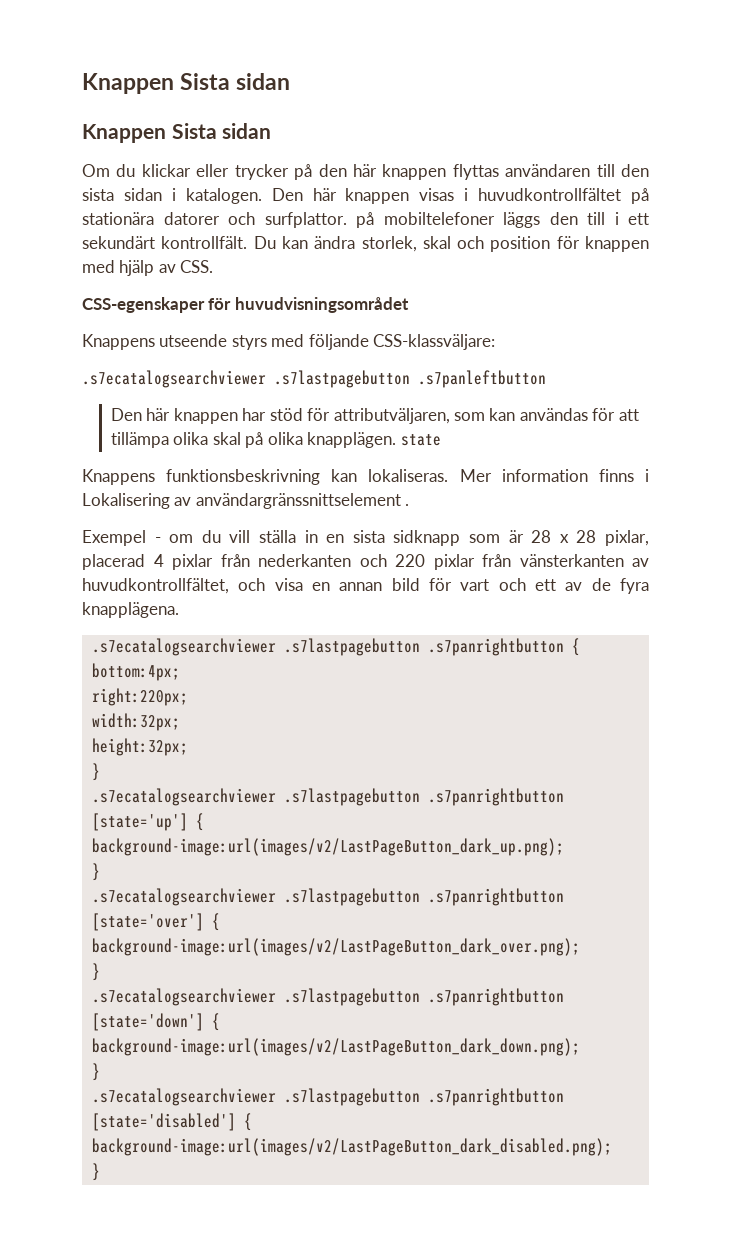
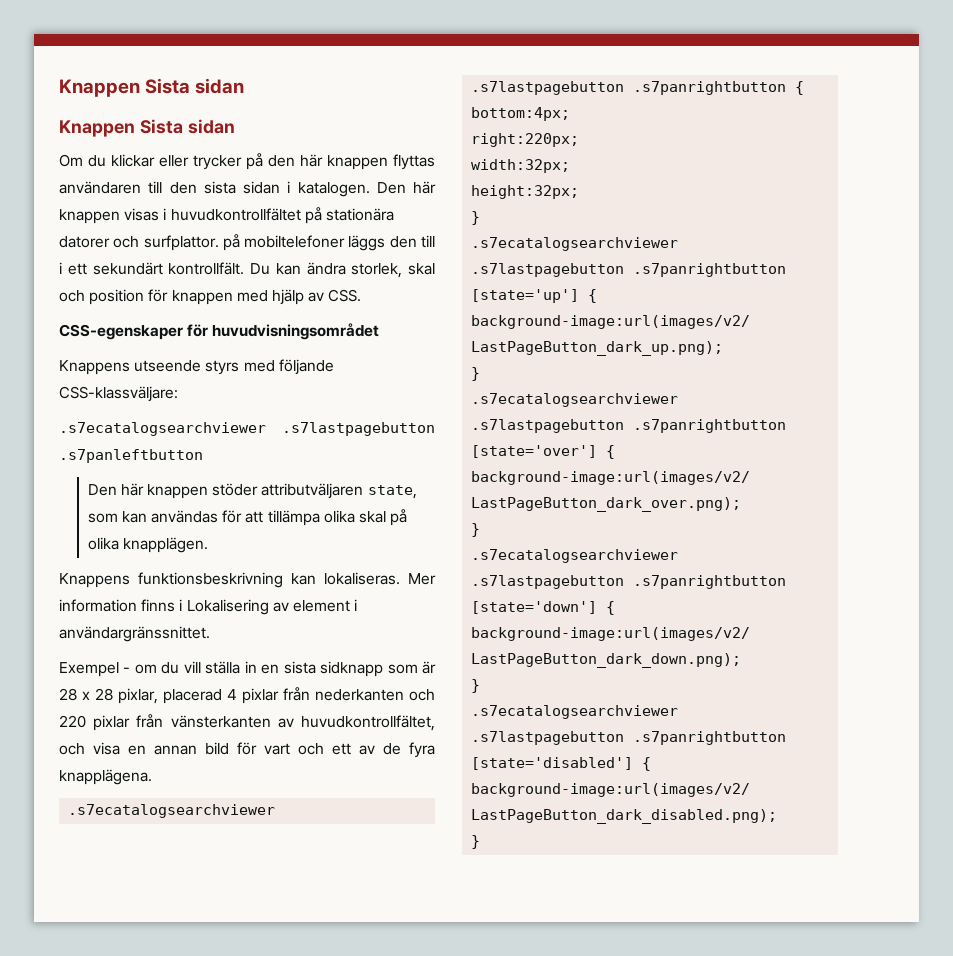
- Den här knappen har stöd för attributväljaren, som kan användas för att tillämpa olika skal på olika knapplägen. state
+ Den här knappen stöder attributväljaren state, som kan användas för att tillämpa olika skal på olika knapplägen.
- Mer information finns i Lokalisering av användargränssnittselement .
+ Mer information finns i Lokalisering av element i användargränssnittet.

